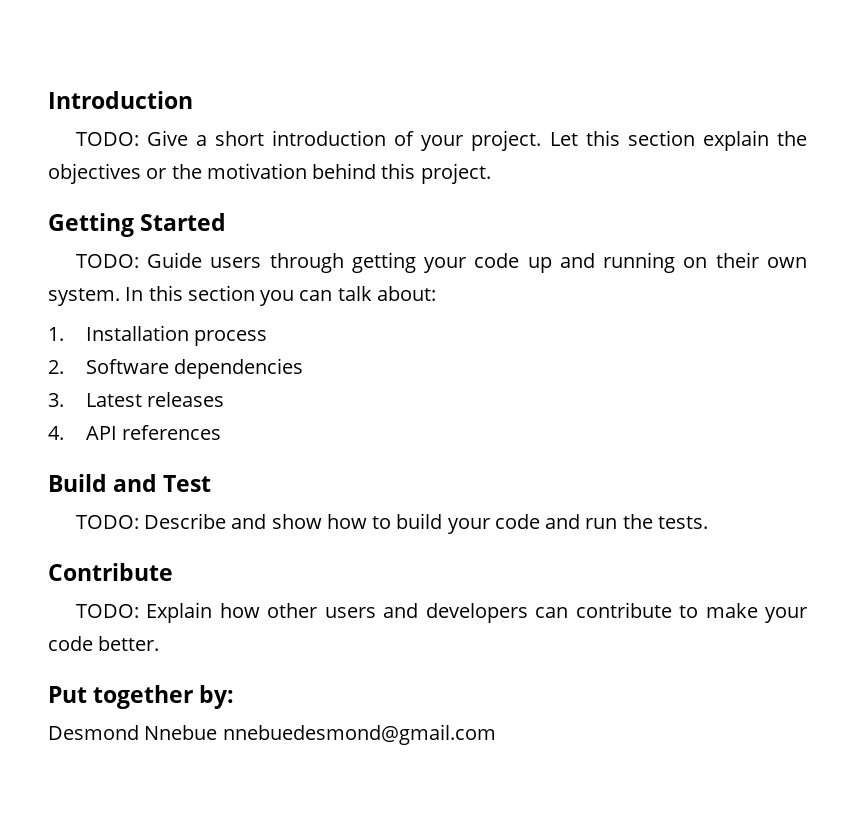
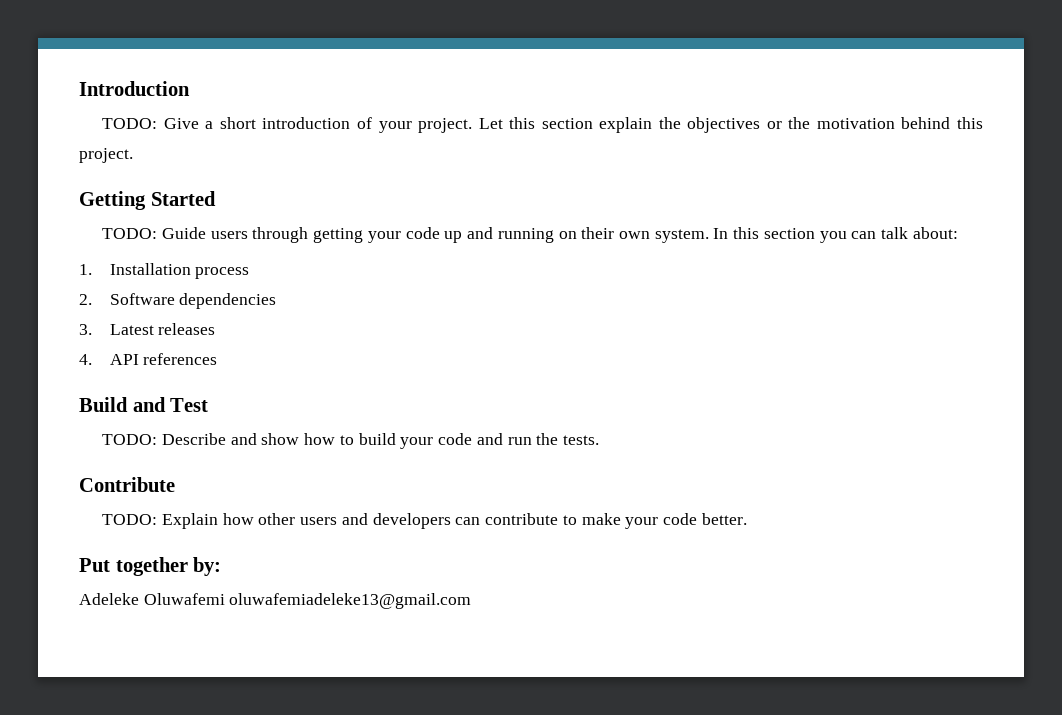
- Desmond Nnebue nnebuedesmond@gmail.com
+ Adeleke Oluwafemi oluwafemiadeleke13@gmail.com

